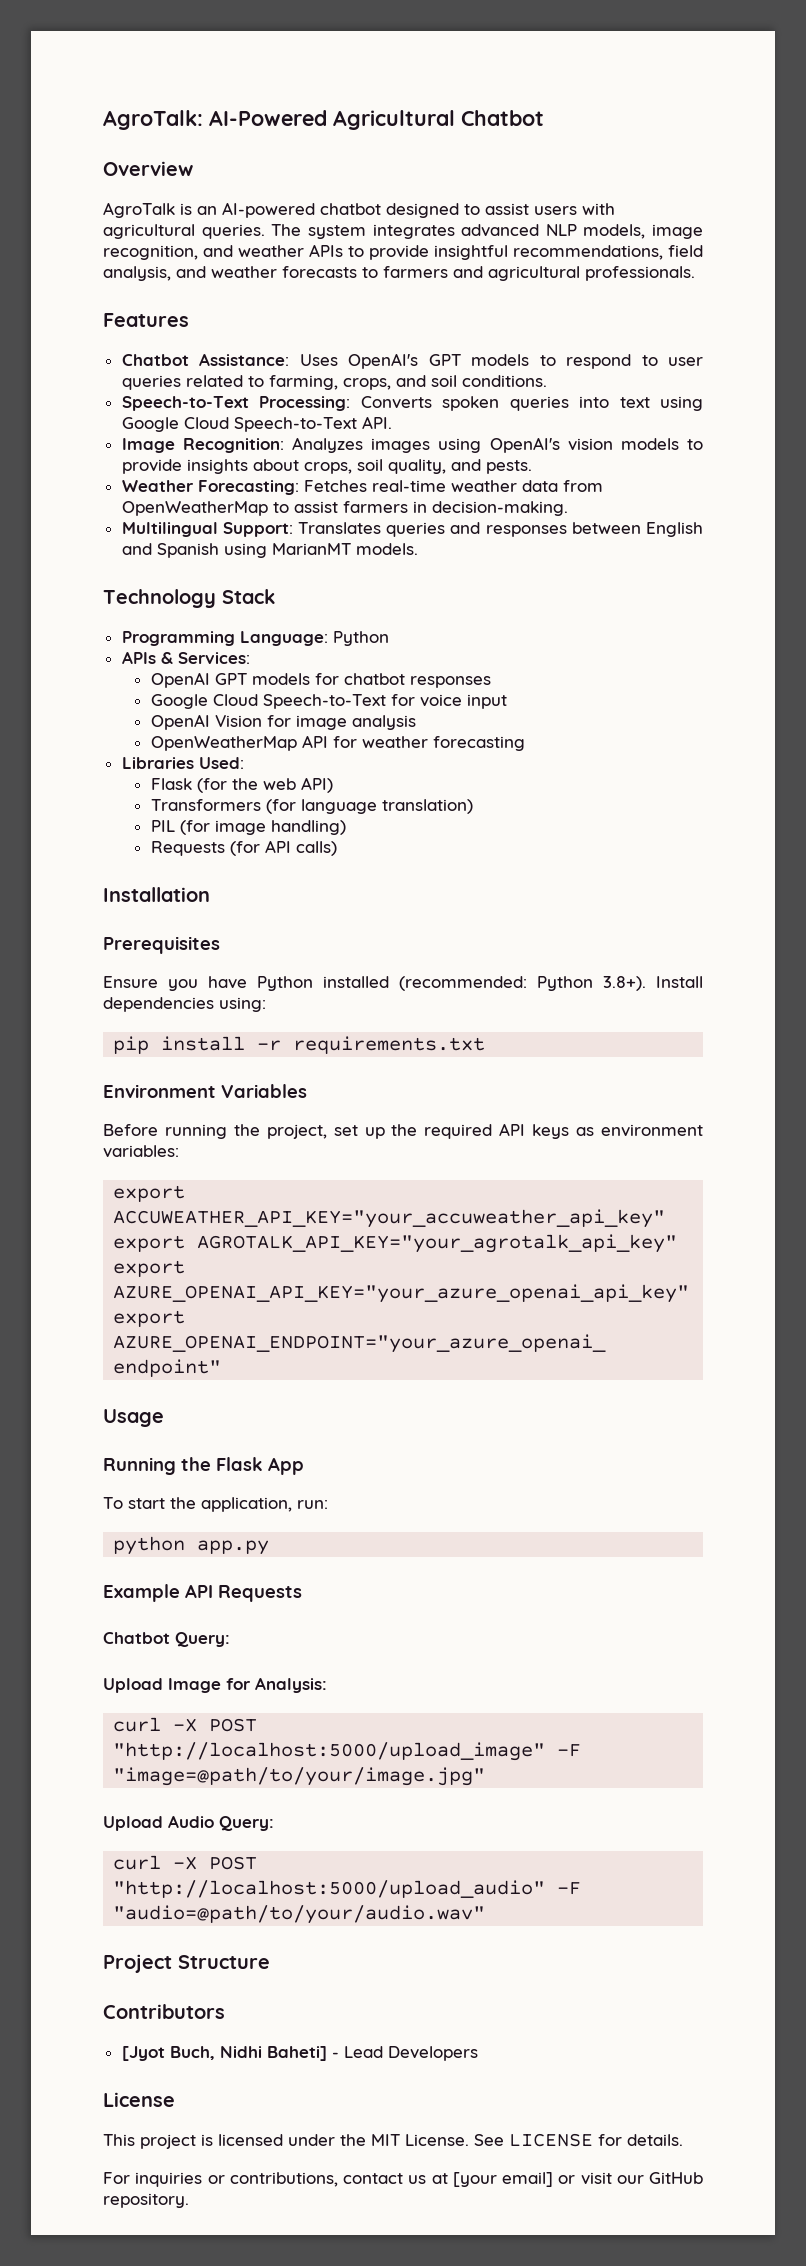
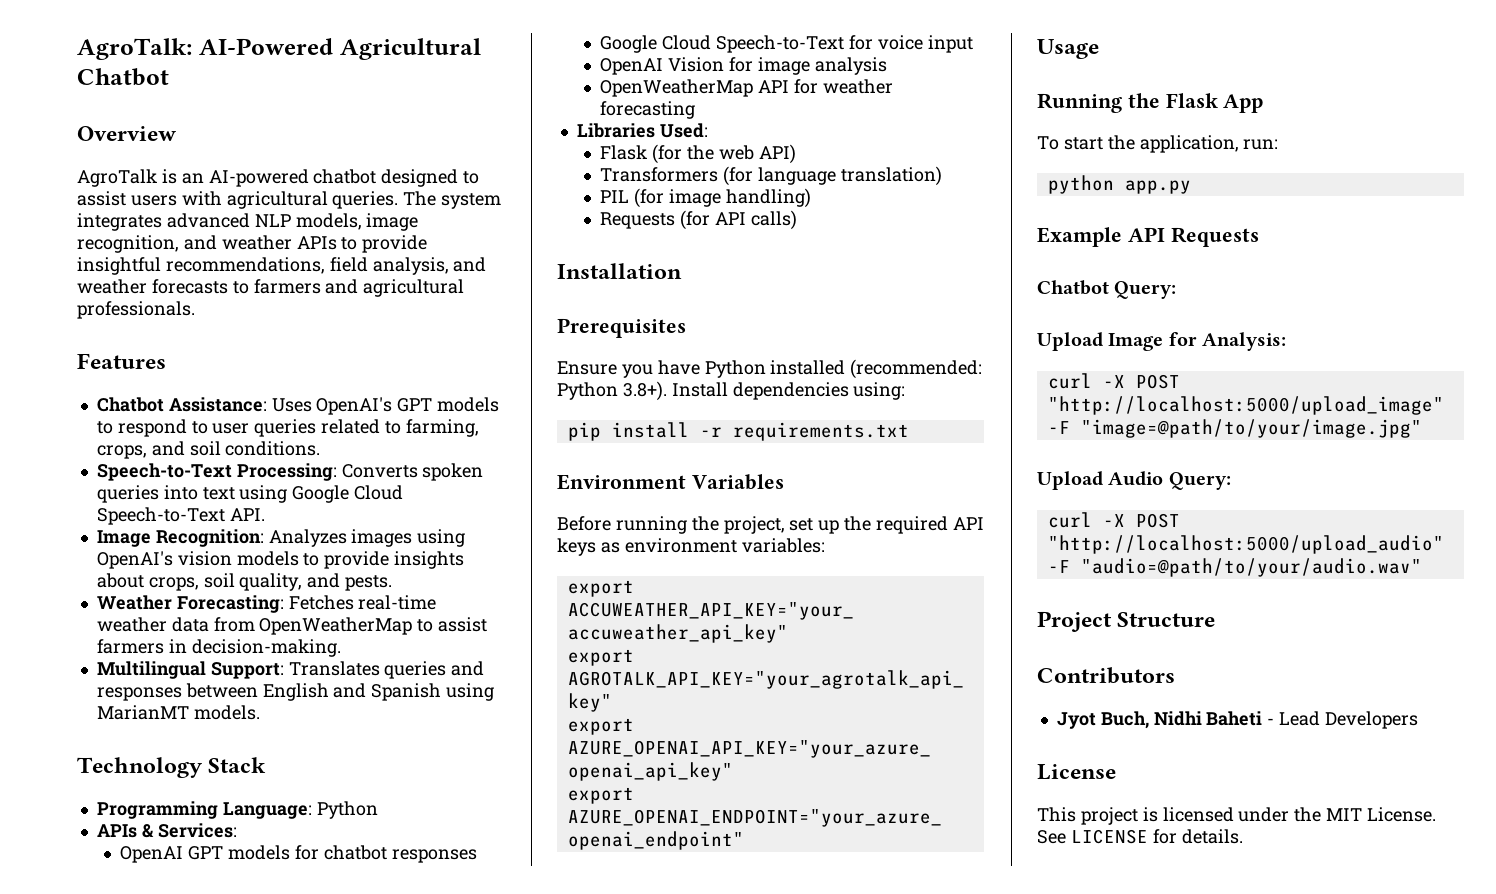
- [Jyot Buch, Nidhi Baheti] - Lead Developers
+ Jyot Buch, Nidhi Baheti - Lead Developers
- For inquiries or contributions, contact us at [your email] or visit our GitHub repository.

